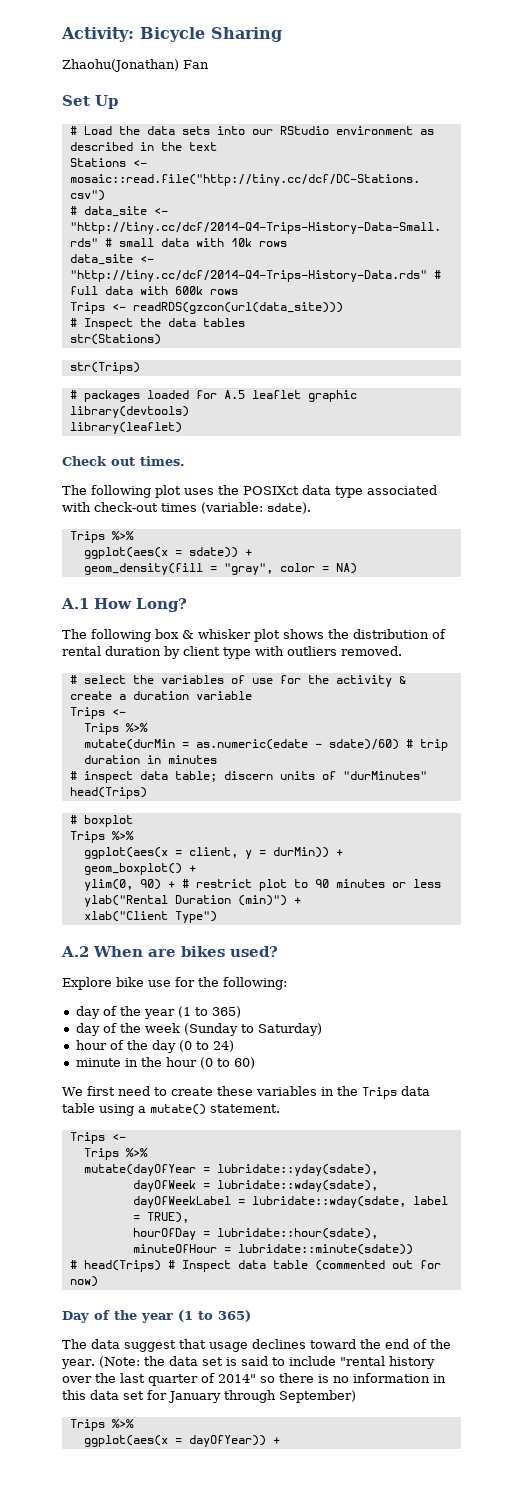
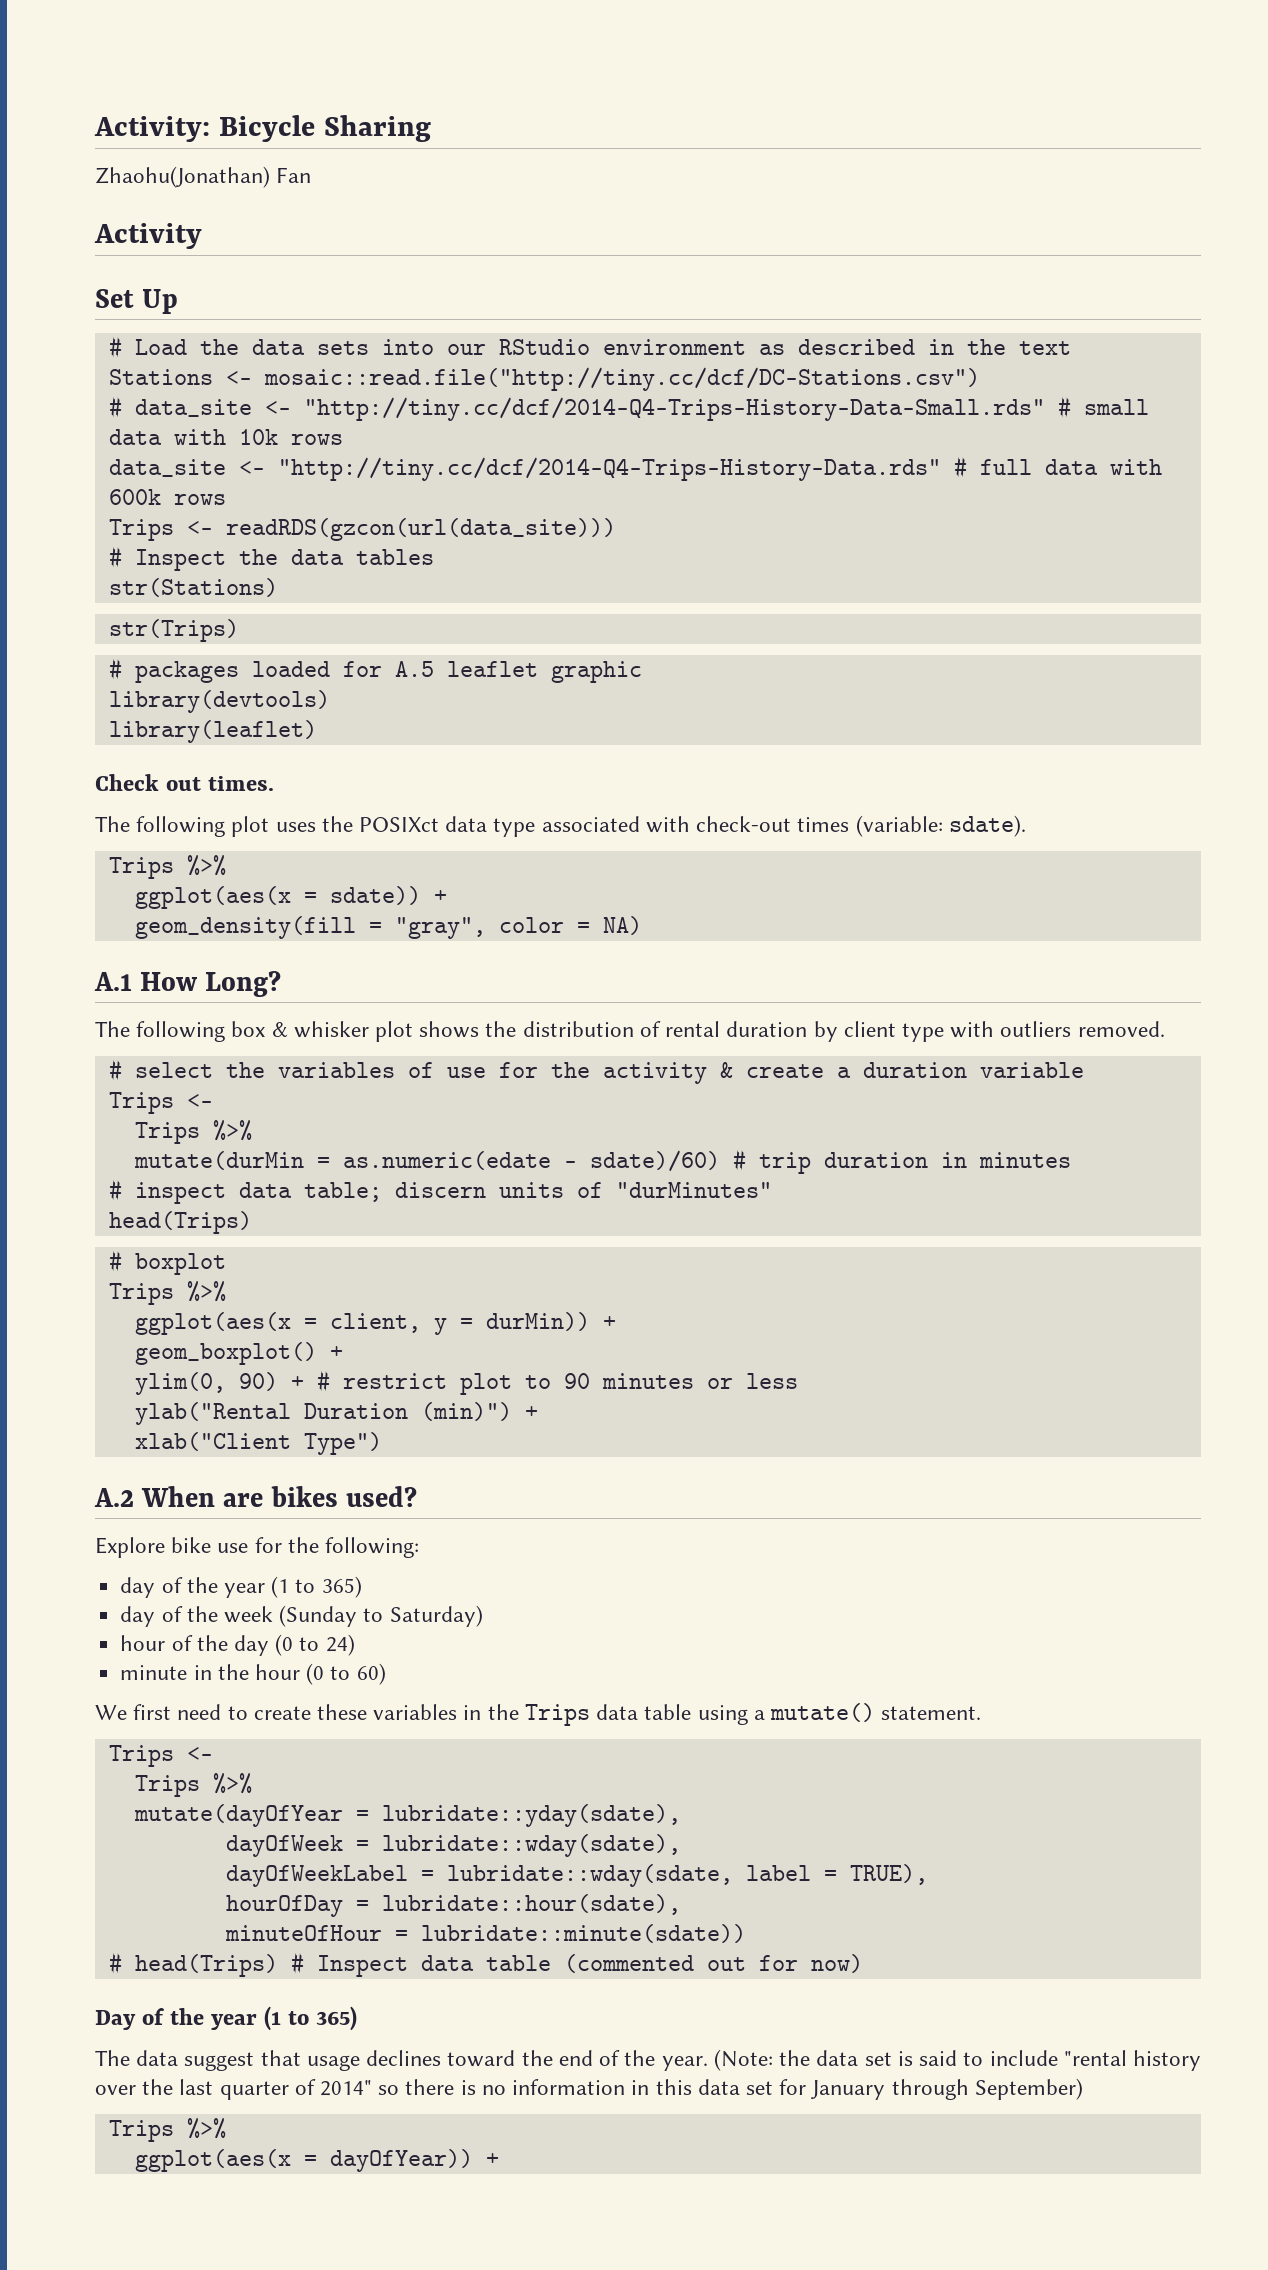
+ Activity

